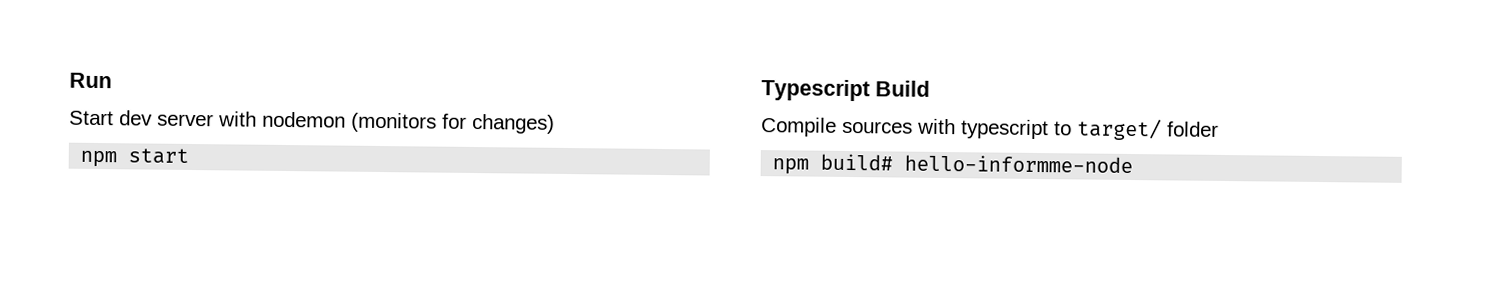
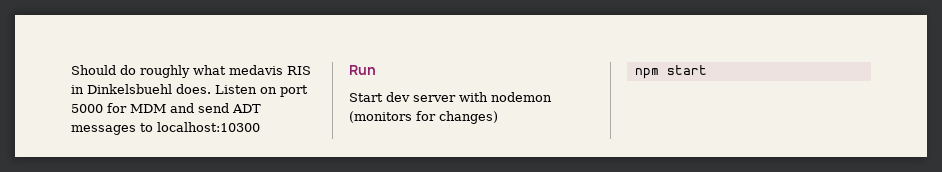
+ Should do roughly what medavis RIS in Dinkelsbuehl does. Listen on port 5000 for MDM and send ADT messages to localhost:10300
- Typescript Build
- Compile sources with typescript to target/ folder
- npm build# hello-informme-node

